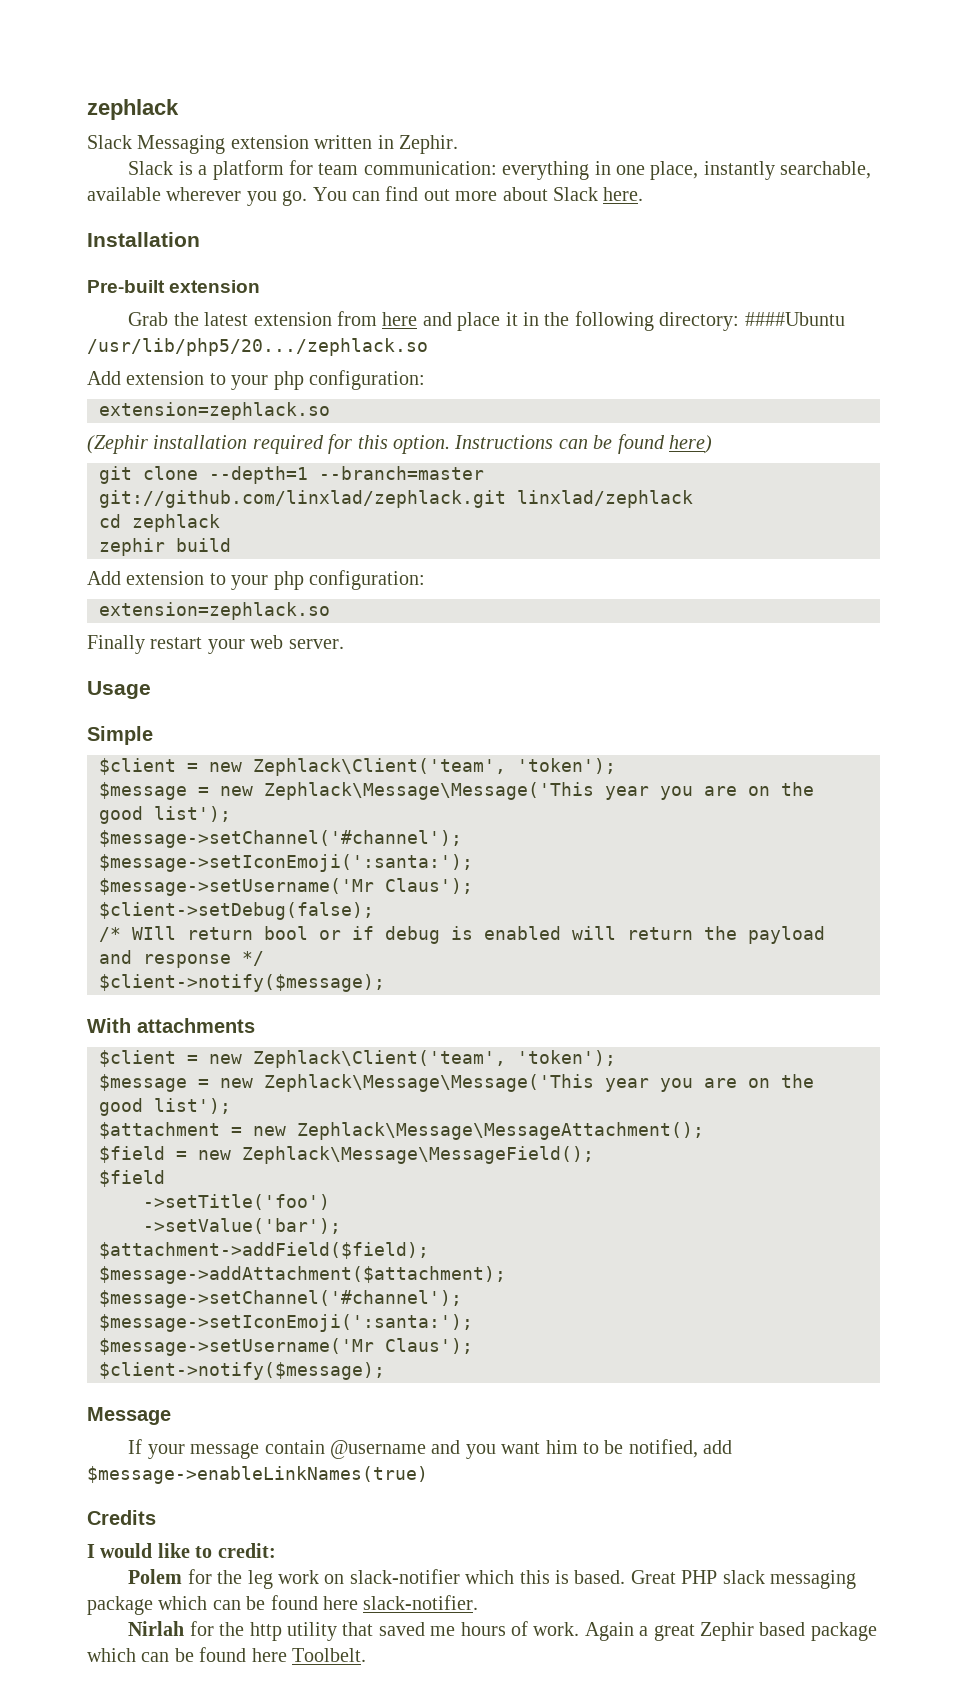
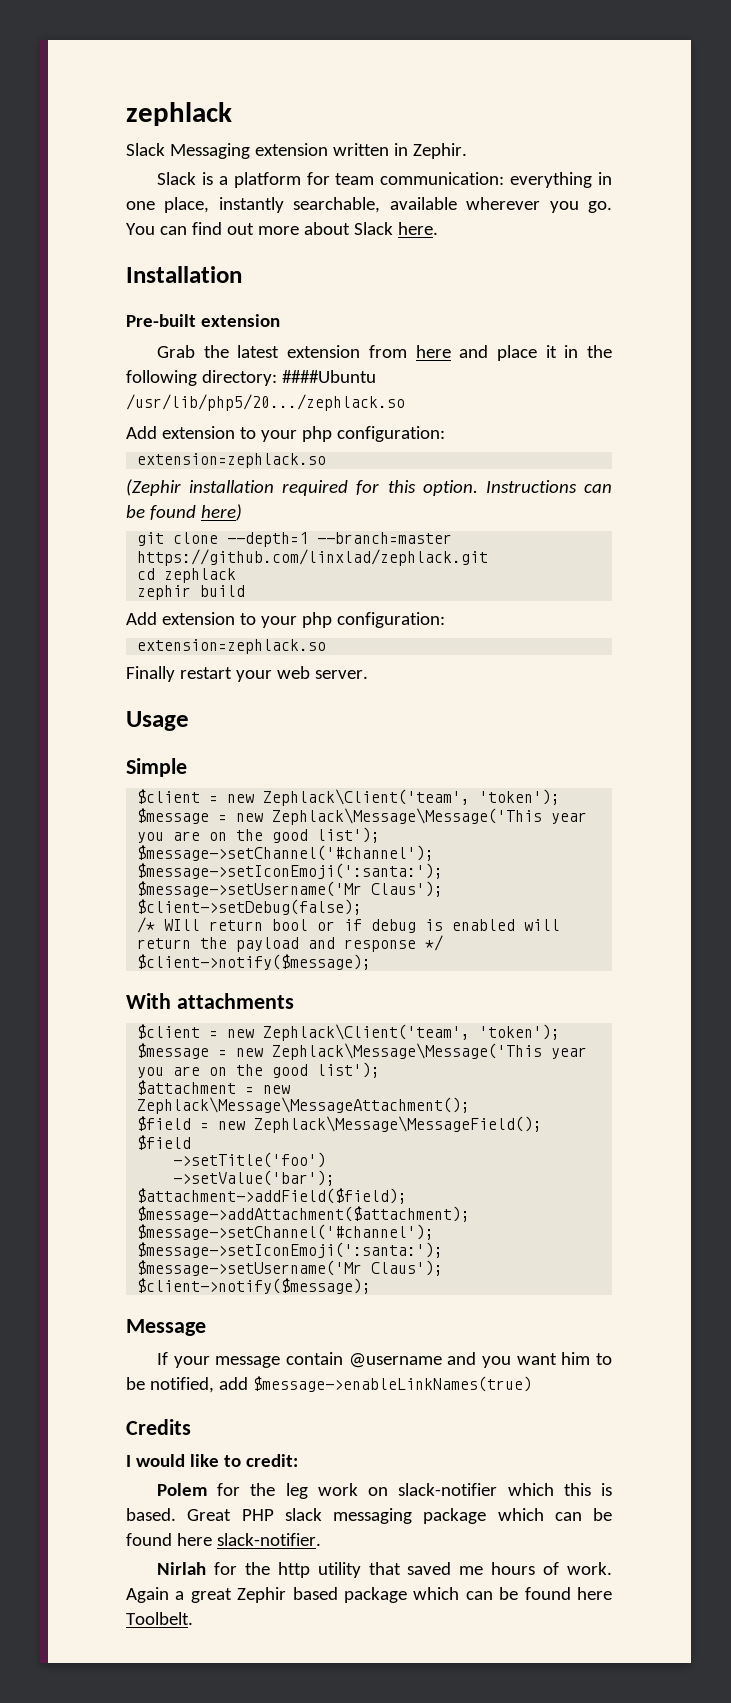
- git clone --depth=1 --branch=master git://github.com/linxlad/zephlack.git linxlad/zephlack
+ git clone --depth=1 --branch=master https://github.com/linxlad/zephlack.git

